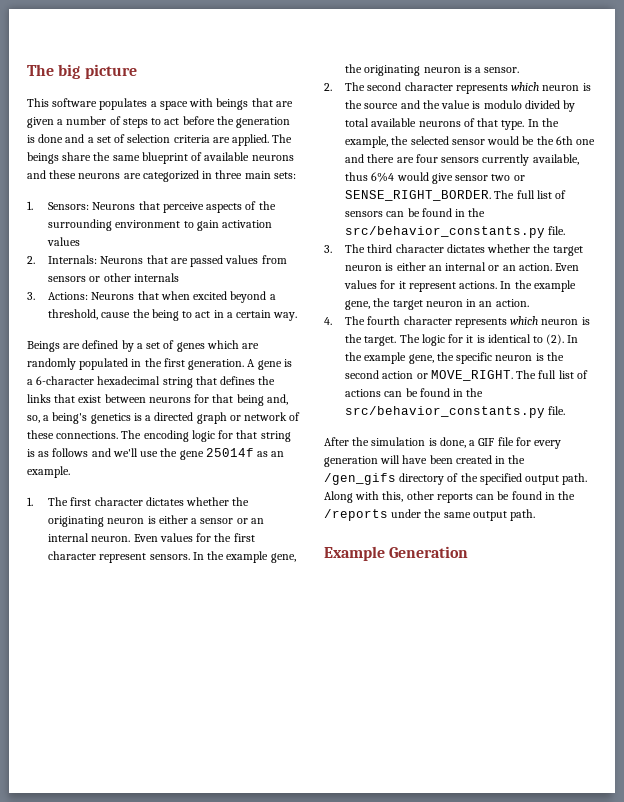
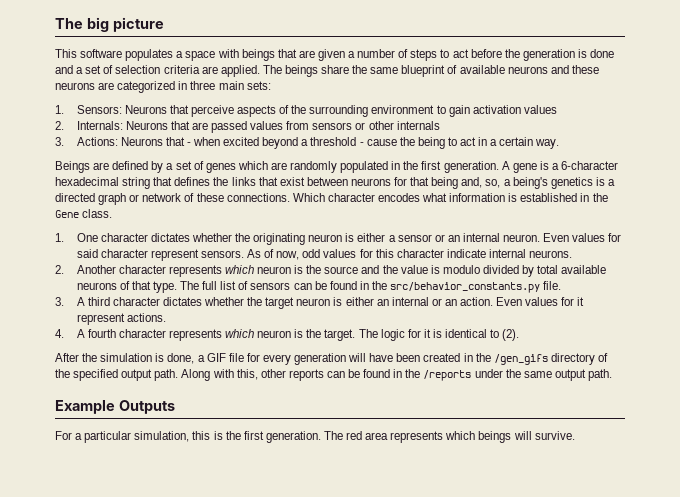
- 3. Actions: Neurons that when excited beyond a threshold, cause the being to act in a certain way.
+ 3. Actions: Neurons that - when excited beyond a threshold - cause the being to act in a certain way.
- The encoding logic for that string is as follows and we'll use the gene 25014f as an example.
- 1. The first character dictates whether the originating neuron is either a sensor or an internal neuron.
+ Which character encodes what information is established in the Gene class.
+ 1. One character dictates whether the originating neuron is either a sensor or an internal neuron.
- Even values for the first character represent sensors.
+ Even values for said character represent sensors.
- In the example gene, the originating neuron is a sensor.
- 2. The second character represents which neuron is the source and the value is modulo divided by total available neurons of that type.
+ As of now, odd values for this character indicate internal neurons.
+ 2. Another character represents which neuron is the source and the value is modulo divided by total available neurons of that type.
- In the example, the selected sensor would be the 6th one and there are four sensors currently available, thus 6%4 would give sensor two or SENSE_RIGHT_BORDER.
- 3. The third character dictates whether the target neuron is either an internal or an action.
+ 3. A third character dictates whether the target neuron is either an internal or an action.
- In the example gene, the target neuron in an action.
- 4. The fourth character represents which neuron is the target.
+ 4. A fourth character represents which neuron is the target.
- In the example gene, the specific neuron is the second action or MOVE_RIGHT. The full list of actions can be found in the src/behavior_constants.py file.
- Example Generation
+ Example Outputs
+ For a particular simulation, this is the first generation. The red area represents which beings will survive.

